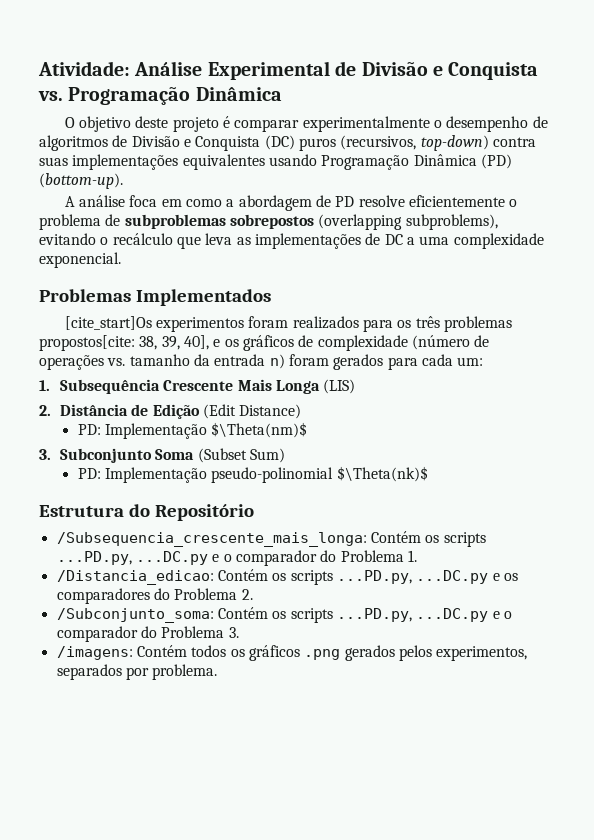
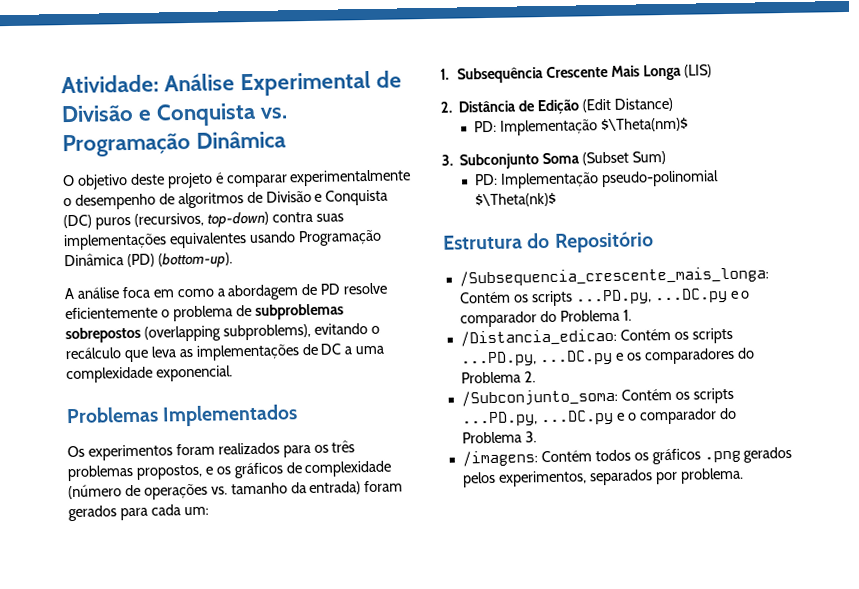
- [cite_start]Os experimentos foram realizados para os três problemas propostos[cite: 38, 39, 40], e os gráficos de complexidade (número de operações vs. tamanho da entrada n) foram gerados para cada um:
+ Os experimentos foram realizados para os três problemas propostos, e os gráficos de complexidade (número de operações vs. tamanho da entrada) foram gerados para cada um:

